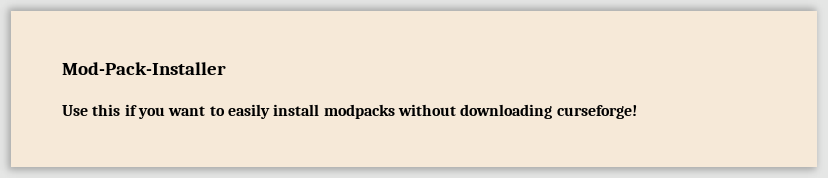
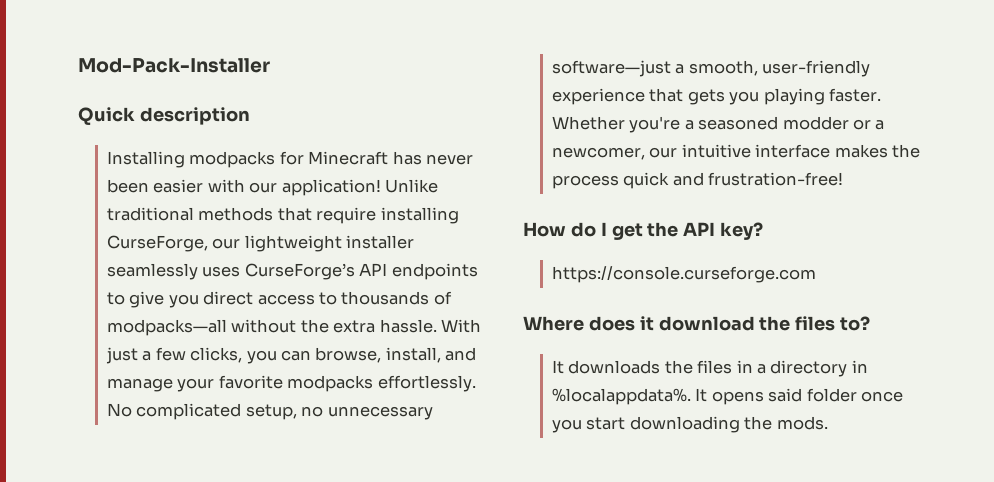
- Use this if you want to easily install modpacks without downloading curseforge!
+ Quick description
+ Installing modpacks for Minecraft has never been easier with our application! Unlike traditional methods that require installing CurseForge, our lightweight installer seamlessly uses CurseForge’s API endpoints to give you direct access to thousands of modpacks—all without the extra hassle. With just a few clicks, you can browse, install, and manage your favorite modpacks effortlessly. No complicated setup, no unnecessary software—just a smooth, user-friendly experience that gets you playing faster. Whether you're a seasoned modder or a newcomer, our intuitive interface makes the process quick and frustration-free!
+ How do I get the API key?
+ https://console.curseforge.com
+ Where does it download the files to?
+ It downloads the files in a directory in %localappdata%. It opens said folder once you start downloading the mods.

